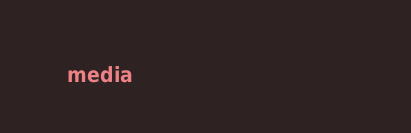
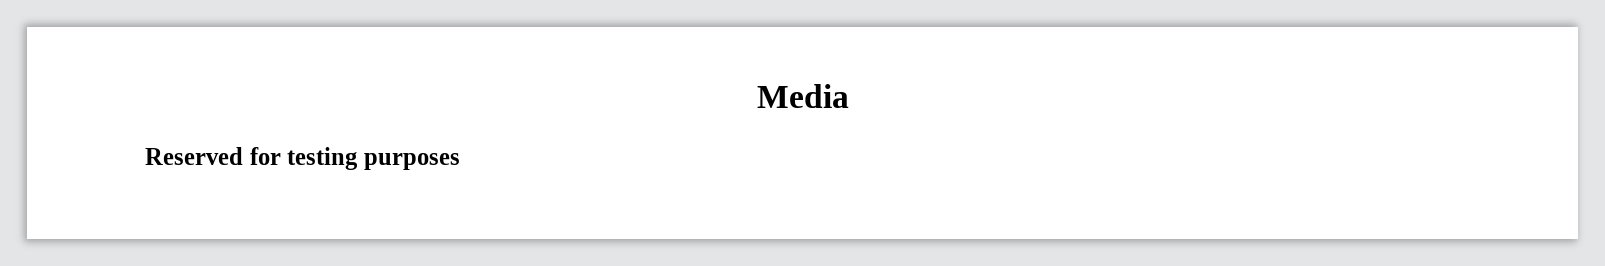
- media
+ Media
+ Reserved for testing purposes

